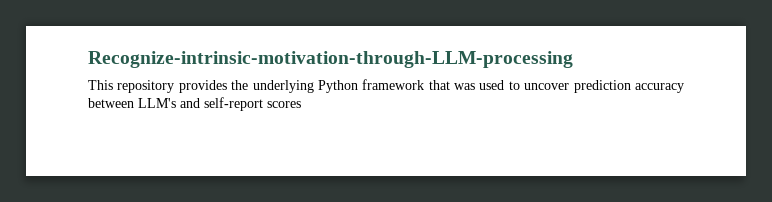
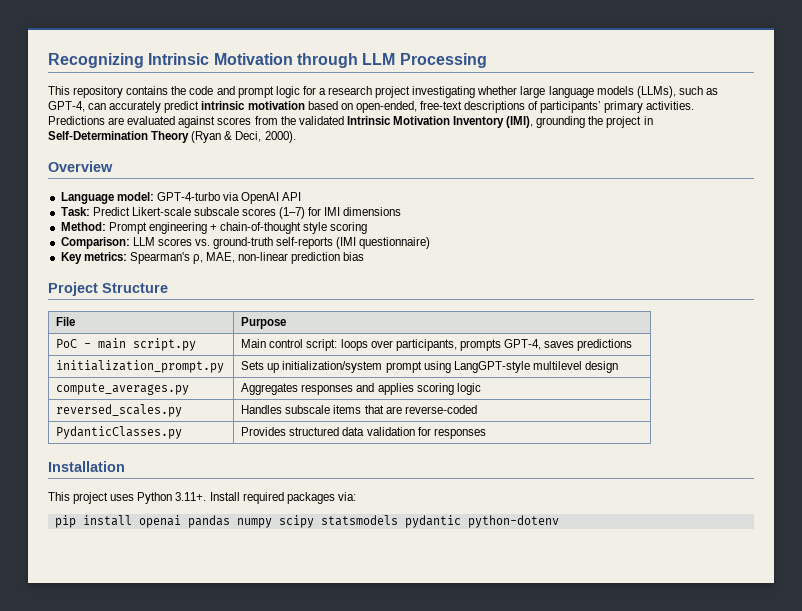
- Recognize-intrinsic-motivation-through-LLM-processing
- This repository provides the underlying Python framework that was used to uncover prediction accuracy between LLM's and self-report scores
+ Recognizing Intrinsic Motivation through LLM Processing
+ This repository contains the code and prompt logic for a research project investigating whether large language models (LLMs), such as GPT-4, can accurately predict intrinsic motivation based on open-ended, free-text descriptions of participants’ primary activities. Predictions are evaluated against scores from the validated Intrinsic Motivation Inventory (IMI), grounding the project in Self-Determination Theory (Ryan & Deci, 2000).
+ Overview
+ Language model: GPT-4-turbo via OpenAI API
+ Task: Predict Likert-scale subscale scores (1–7) for IMI dimensions
+ Method: Prompt engineering + chain-of-thought style scoring
+ Comparison: LLM scores vs. ground-truth self-reports (IMI questionnaire)
+ Key metrics: Spearman's ρ, MAE, non-linear prediction bias
+ Project Structure
+ File | Purpose
+ PoC - main script.py | Main control script: loops over participants, prompts GPT-4, saves predictions
+ initialization_prompt.py | Sets up initialization/system prompt using LangGPT-style multilevel design
+ compute_averages.py | Aggregates responses and applies scoring logic
+ reversed_scales.py | Handles subscale items that are reverse-coded
+ PydanticClasses.py | Provides structured data validation for responses
+ Installation
+ This project uses Python 3.11+. Install required packages via:
+ pip install openai pandas numpy scipy statsmodels pydantic python-dotenv

